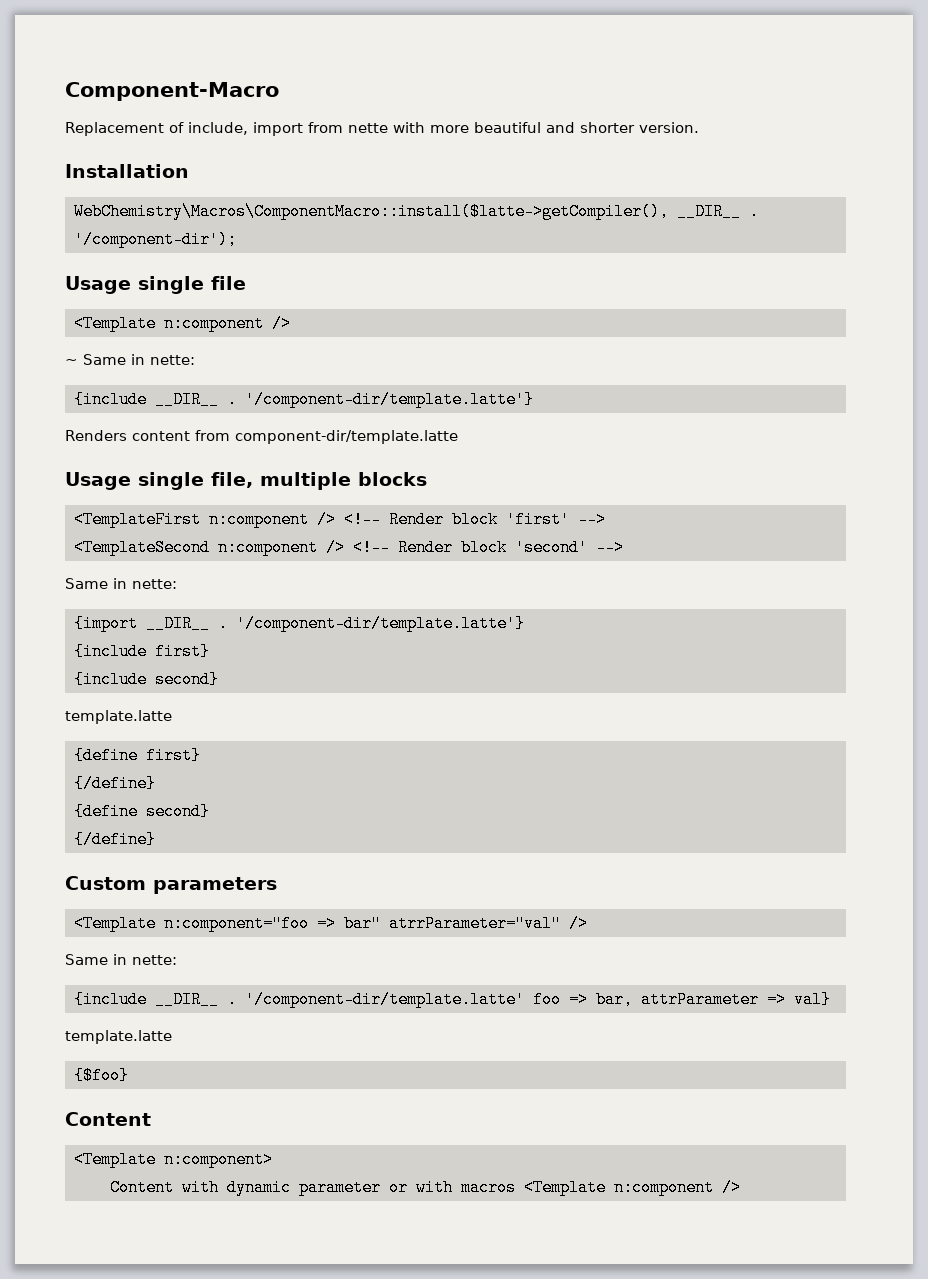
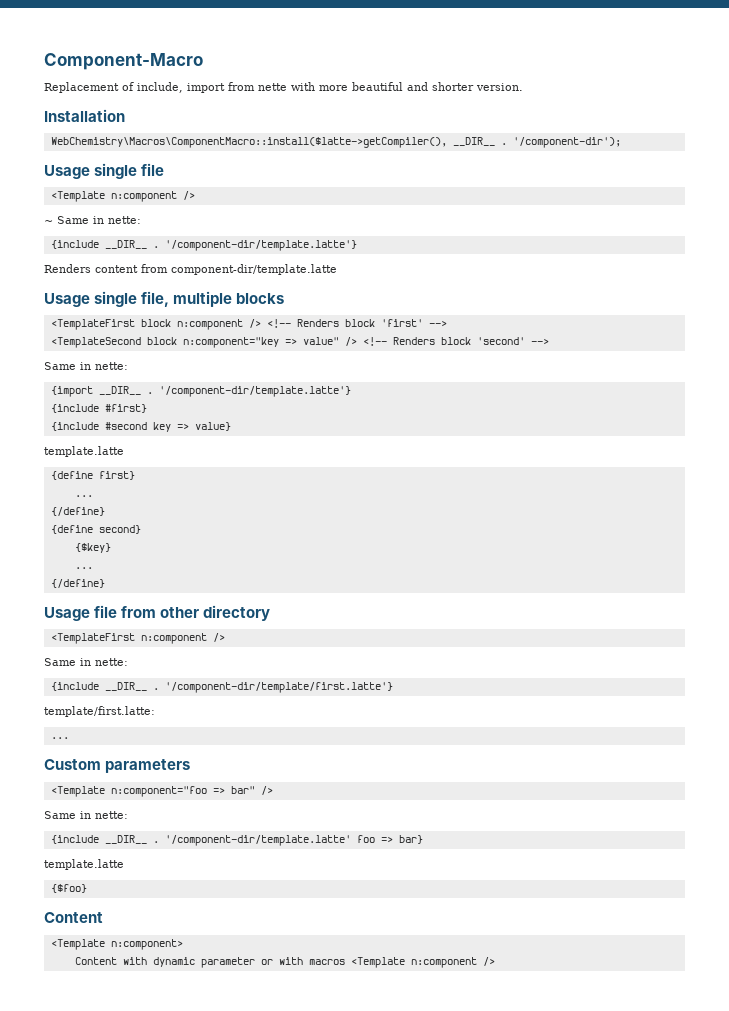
- <TemplateFirst n:component /> <!-- Render block 'first' -->
+ <TemplateFirst block n:component /> <!-- Renders block 'first' -->
- <TemplateSecond n:component /> <!-- Render block 'second' -->
+ <TemplateSecond block n:component="key => value" /> <!-- Renders block 'second' -->
- {include first}
- {include second}
+ {include #first}
+ {include #second key => value}
  {define first}
+ ...
  {define second}
+ {$key}
+ ...
  {/define}
+ Usage file from other directory
+ <TemplateFirst n:component />
+ Same in nette:
+ {include __DIR__ . '/component-dir/template/first.latte'}
+ template/first.latte:
+ ...
- <Template n:component="foo => bar" atrrParameter="val" />
+ <Template n:component="foo => bar" />
- '/component-dir/template.latte' foo => bar, attrParameter => val}
+ '/component-dir/template.latte' foo => bar}

